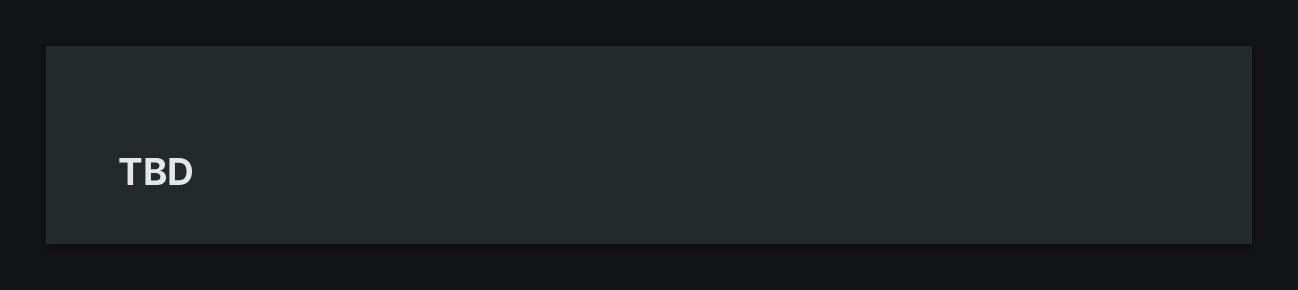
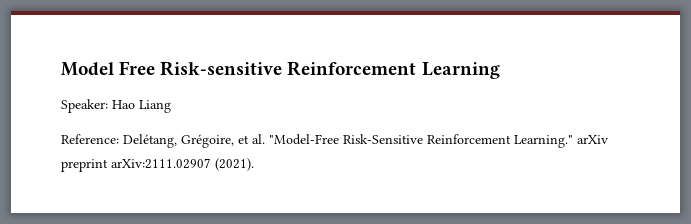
- TBD
+ Model Free Risk-sensitive Reinforcement Learning
+ Speaker: Hao Liang
+ Reference: Delétang, Grégoire, et al. "Model-Free Risk-Sensitive Reinforcement Learning." arXiv preprint arXiv:2111.02907 (2021).

